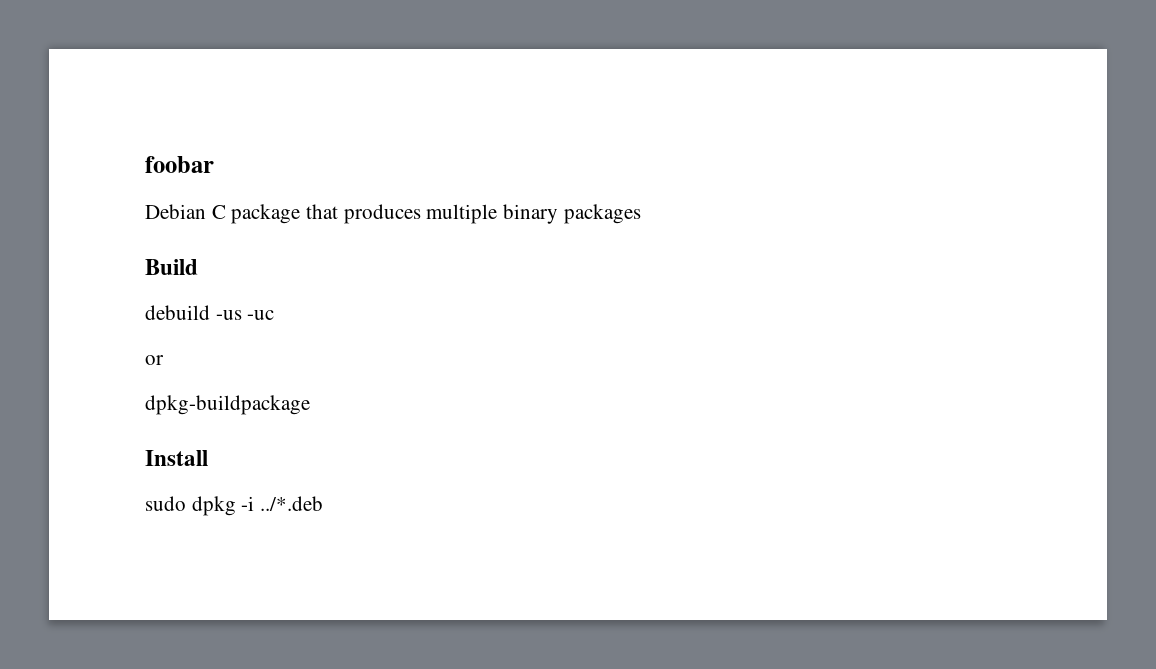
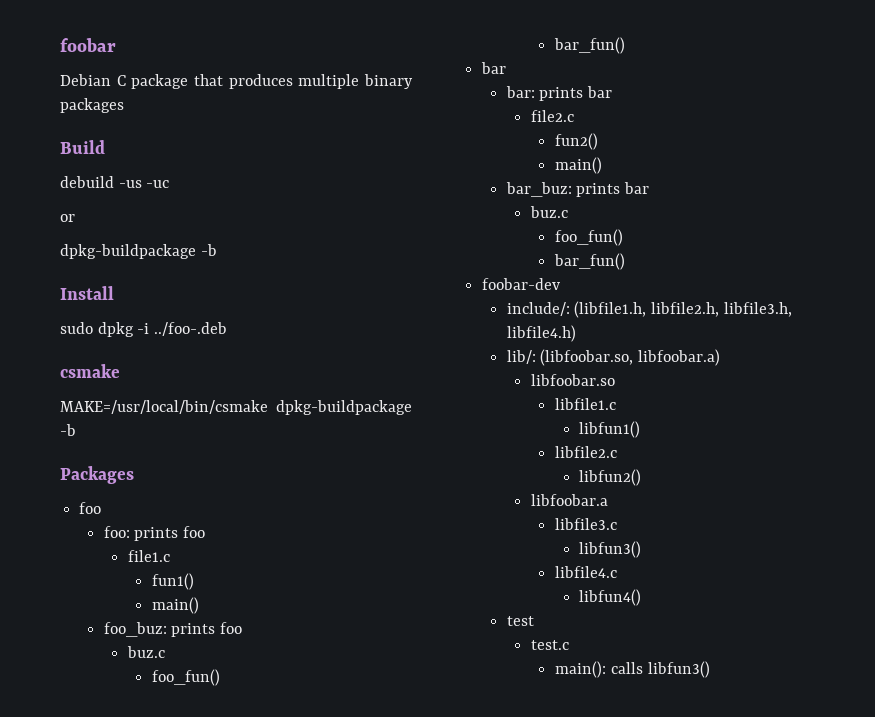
  or
- dpkg-buildpackage
+ dpkg-buildpackage -b
- sudo dpkg -i ../*.deb
+ sudo dpkg -i ../foo-.deb
+ csmake
+ MAKE=/usr/local/bin/csmake dpkg-buildpackage -b
+ Packages
+ foo
+ foo: prints foo
+ file1.c
+ fun1()
+ main()
+ foo_buz: prints foo
+ buz.c
+ foo_fun()
+ bar_fun()
+ bar
+ bar: prints bar
+ file2.c
+ fun2()
+ main()
+ bar_buz: prints bar
+ buz.c
+ foo_fun()
+ bar_fun()
+ foobar-dev
+ include/: (libfile1.h, libfile2.h, libfile3.h, libfile4.h)
+ lib/: (libfoobar.so, libfoobar.a)
+ libfoobar.so
+ libfile1.c
+ libfun1()
+ libfile2.c
+ libfun2()
+ libfoobar.a
+ libfile3.c
+ libfun3()
+ libfile4.c
+ libfun4()
+ test
+ test.c
+ main(): calls libfun3()

